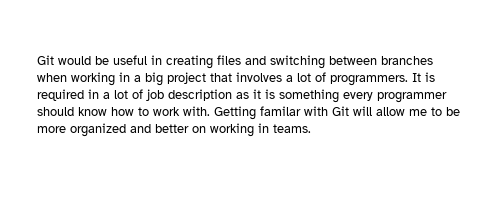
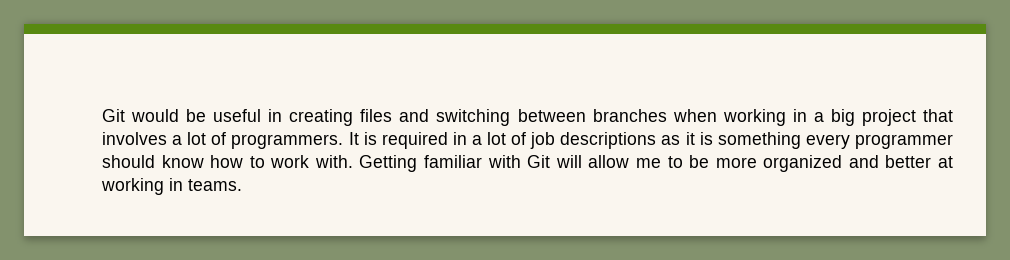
- It is required in a lot of job description as it is something every programmer should know how to work with.
+ It is required in a lot of job descriptions as it is something every programmer should know how to work with.
- Getting familar with Git will allow me to be more organized and better on working in teams.
+ Getting familiar with Git will allow me to be more organized and better at working in teams.

